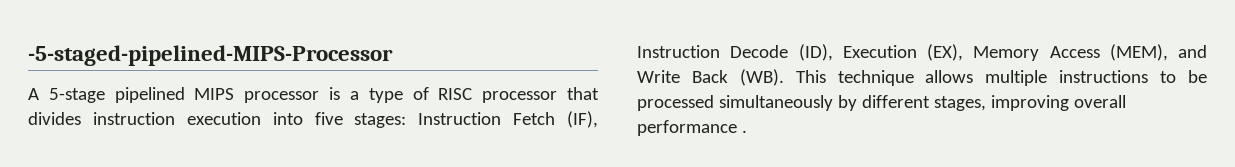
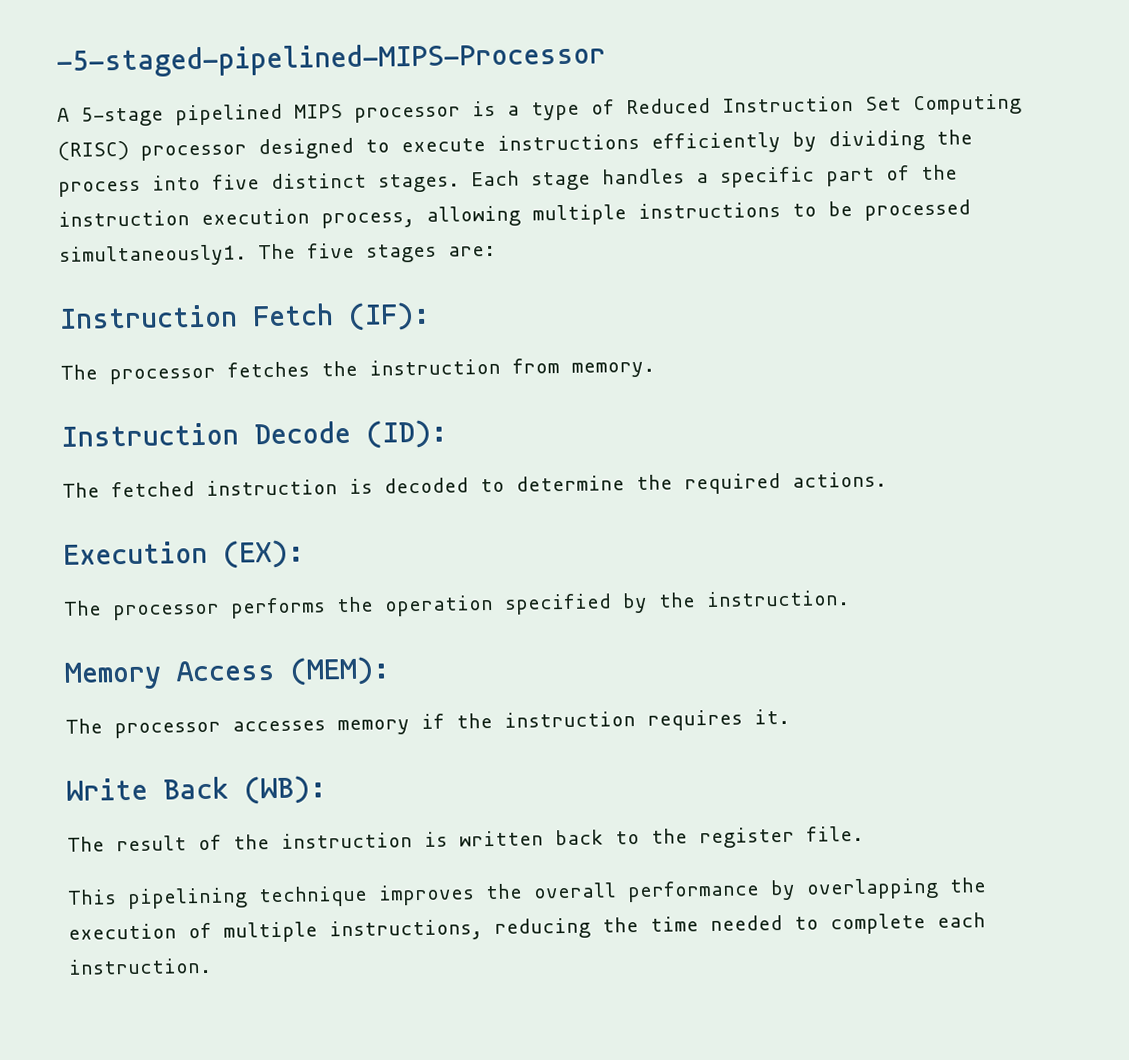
- A 5-stage pipelined MIPS processor is a type of RISC processor that divides instruction execution into five stages: Instruction Fetch (IF), Instruction Decode (ID), Execution (EX), Memory Access (MEM), and Write Back (WB). This technique allows multiple instructions to be processed simultaneously by different stages, improving overall performance .
+ A 5-stage pipelined MIPS processor is a type of Reduced Instruction Set Computing (RISC) processor designed to execute instructions efficiently by dividing the process into five distinct stages. Each stage handles a specific part of the instruction execution process, allowing multiple instructions to be processed simultaneously1. The five stages are:
+ Instruction Fetch (IF):
+ The processor fetches the instruction from memory.
+ Instruction Decode (ID):
+ The fetched instruction is decoded to determine the required actions.
+ Execution (EX):
+ The processor performs the operation specified by the instruction.
+ Memory Access (MEM):
+ The processor accesses memory if the instruction requires it.
+ Write Back (WB):
+ The result of the instruction is written back to the register file.
+ This pipelining technique improves the overall performance by overlapping the execution of multiple instructions, reducing the time needed to complete each instruction.

